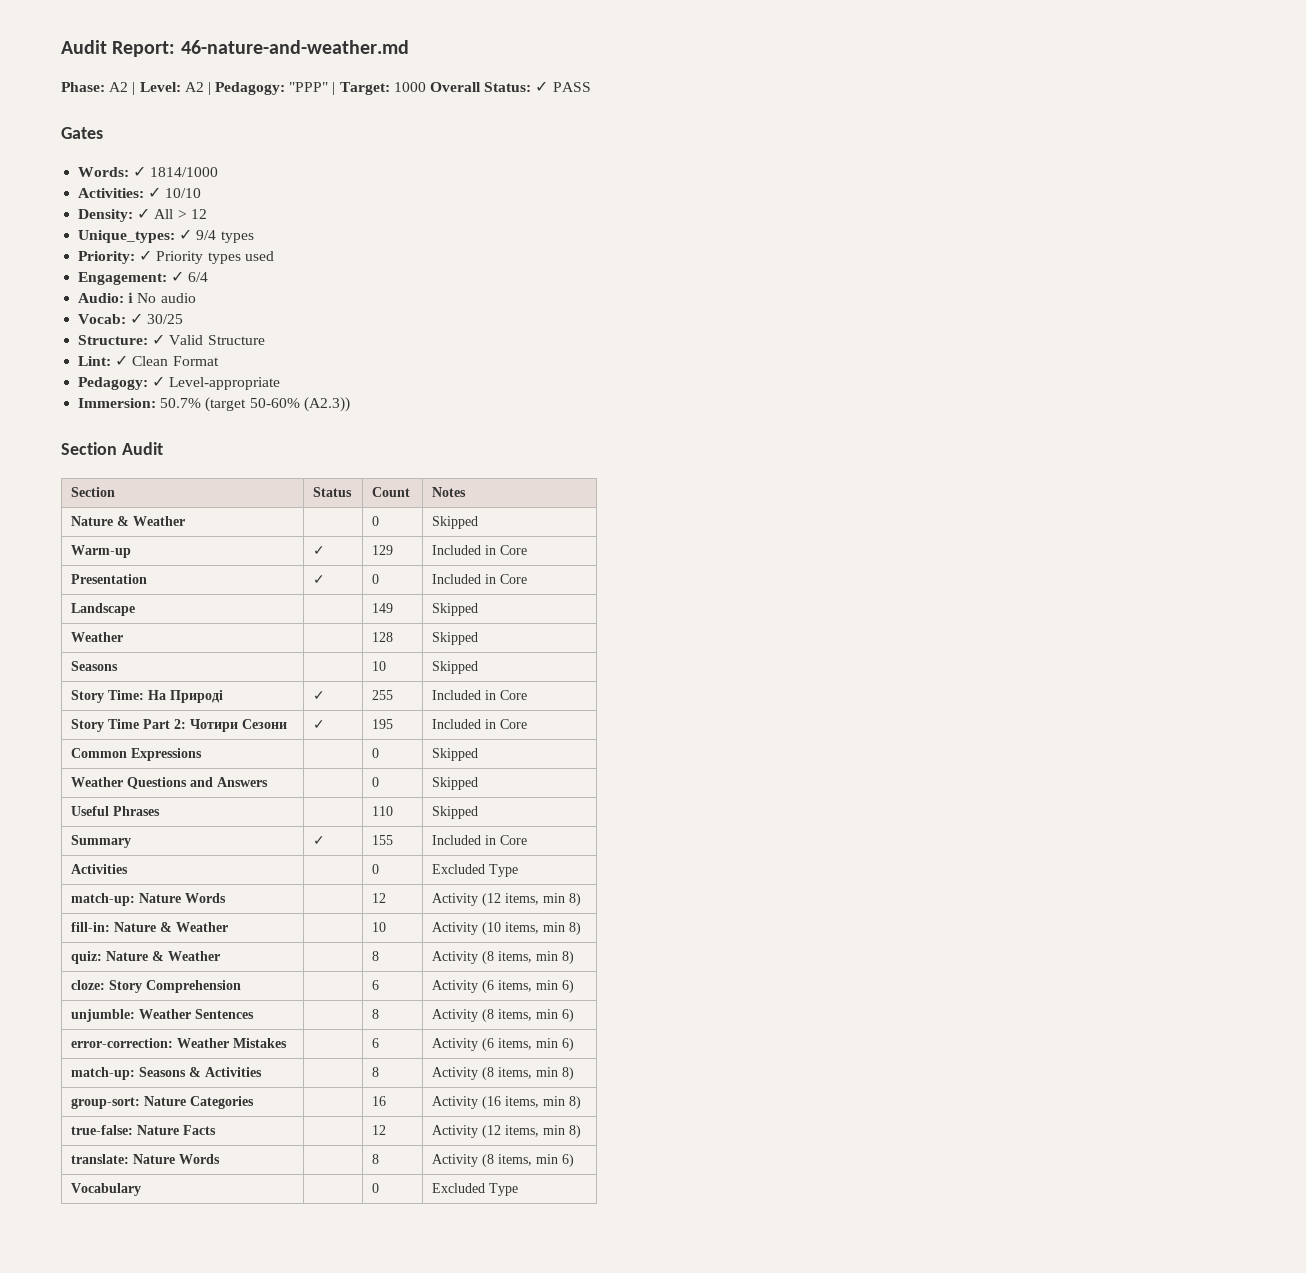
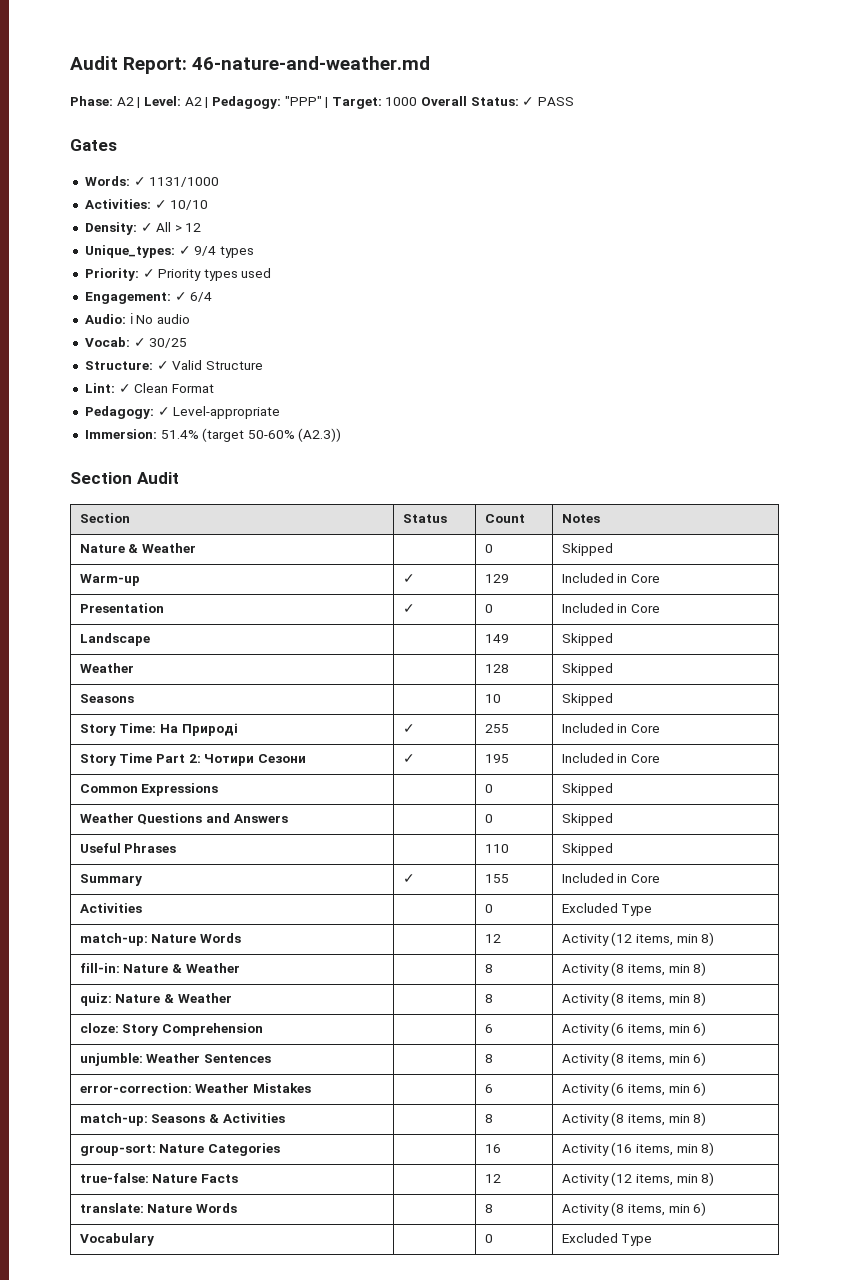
- Words: ✓ 1814/1000
+ Words: ✓ 1131/1000
- Immersion: 50.7% (target 50-60% (A2.3))
+ Immersion: 51.4% (target 50-60% (A2.3))
- fill-in: Nature & Weather | | 10 | Activity (10 items, min 8)
+ fill-in: Nature & Weather | | 8 | Activity (8 items, min 8)

